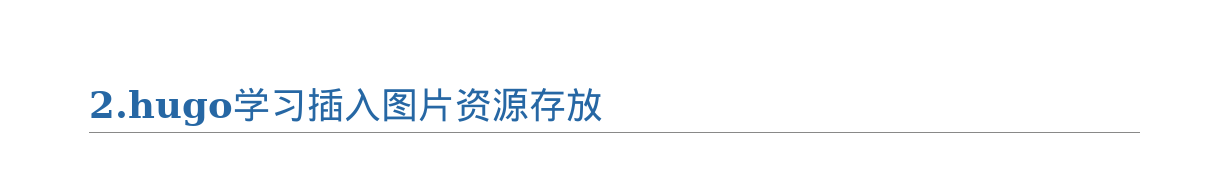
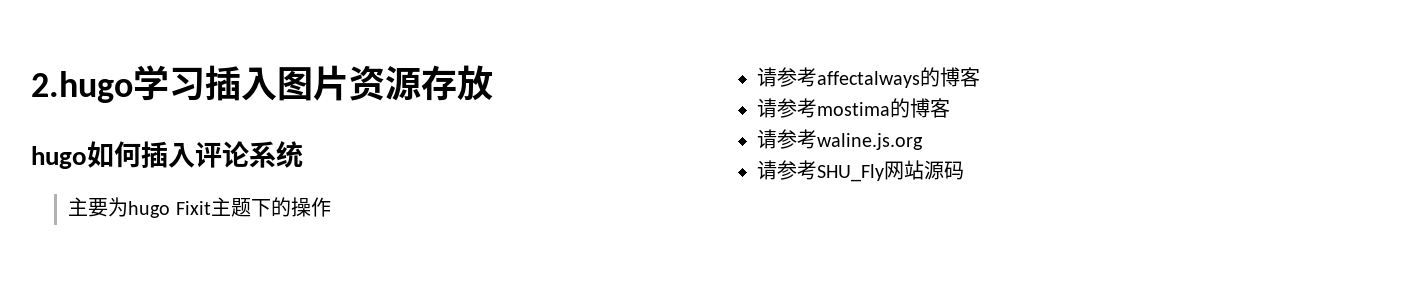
+ hugo如何插入评论系统
+ 主要为hugo Fixit主题下的操作
+ 请参考affectalways的博客
+ 请参考mostima的博客
+ 请参考waline.js.org
+ 请参考SHU_Fly网站源码

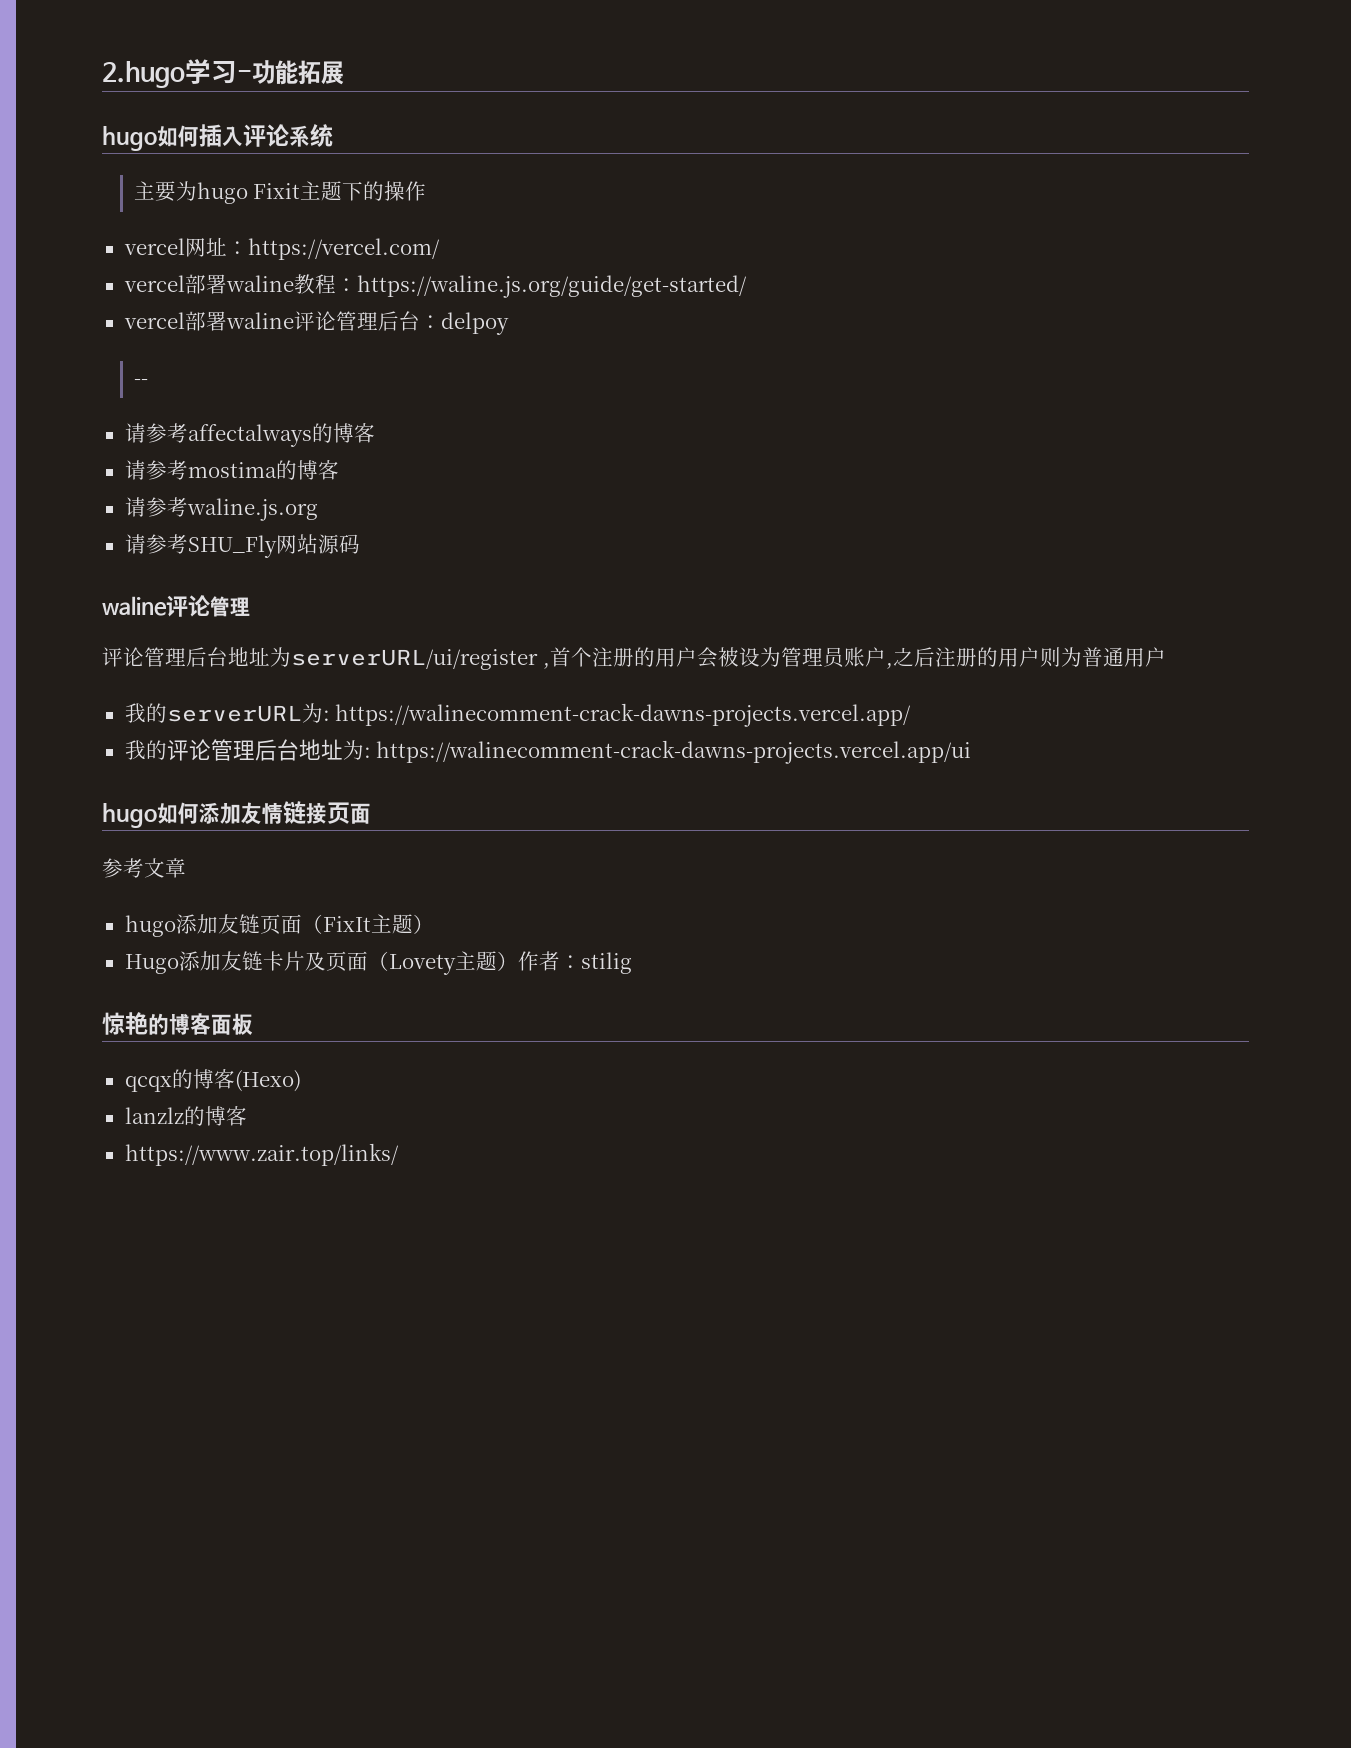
- 2.hugo学习插入图片资源存放
+ 2.hugo学习-功能拓展
+ vercel网址：https://vercel.com/
+ vercel部署waline教程：https://waline.js.org/guide/get-started/
+ vercel部署waline评论管理后台：delpoy
+ --
  请参考SHU_Fly网站源码
+ waline评论管理
+ 评论管理后台地址为serverURL/ui/register ,首个注册的用户会被设为管理员账户,之后注册的用户则为普通用户
+ 我的serverURL为: https://walinecomment-crack-dawns-projects.vercel.app/
+ 我的评论管理后台地址为: https://walinecomment-crack-dawns-projects.vercel.app/ui
+ hugo如何添加友情链接页面
+ 参考文章
+ hugo添加友链页面（FixIt主题）
+ Hugo添加友链卡片及页面（Lovety主题）作者：stilig
+ 惊艳的博客面板
+ qcqx的博客(Hexo)
+ lanzlz的博客
+ https://www.zair.top/links/

